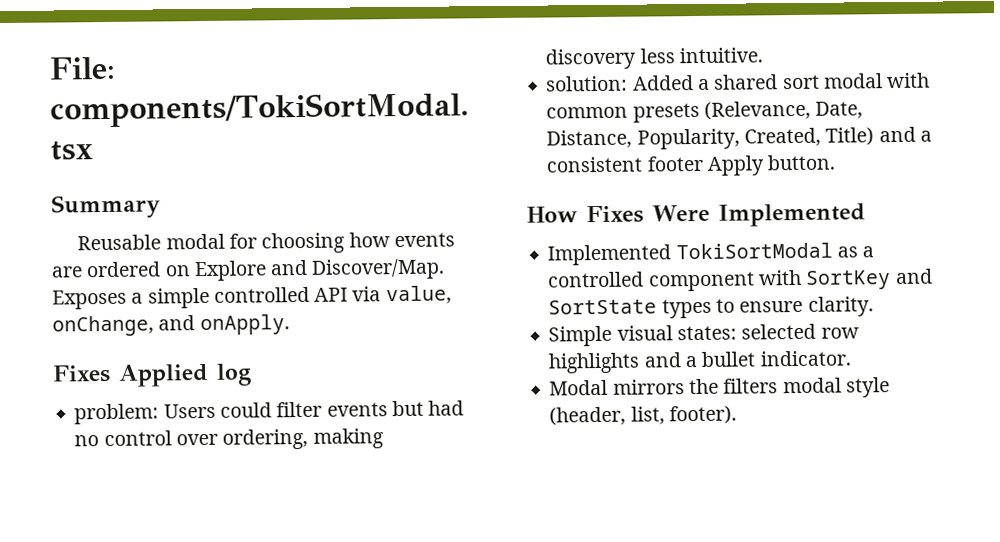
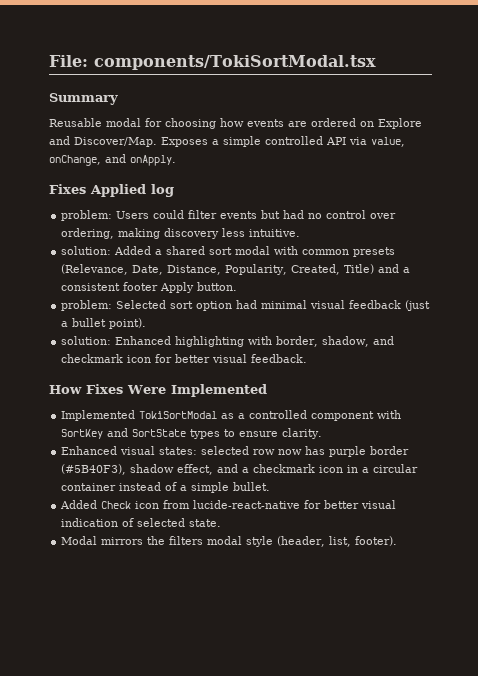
+ problem: Selected sort option had minimal visual feedback (just a bullet point).
+ solution: Enhanced highlighting with border, shadow, and checkmark icon for better visual feedback.
- Simple visual states: selected row highlights and a bullet indicator.
+ Enhanced visual states: selected row now has purple border (#5B40F3), shadow effect, and a checkmark icon in a circular container instead of a simple bullet.
+ Added Check icon from lucide-react-native for better visual indication of selected state.

